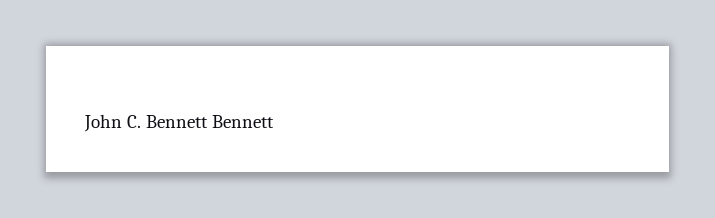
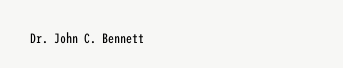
- John C. Bennett Bennett
+ Dr. John C. Bennett

